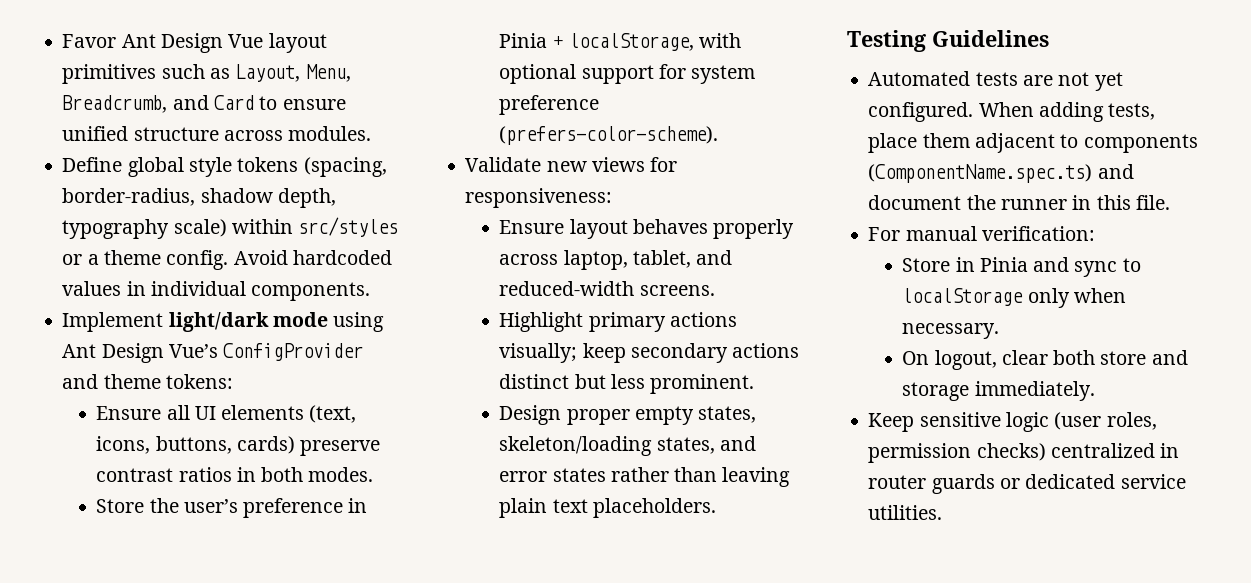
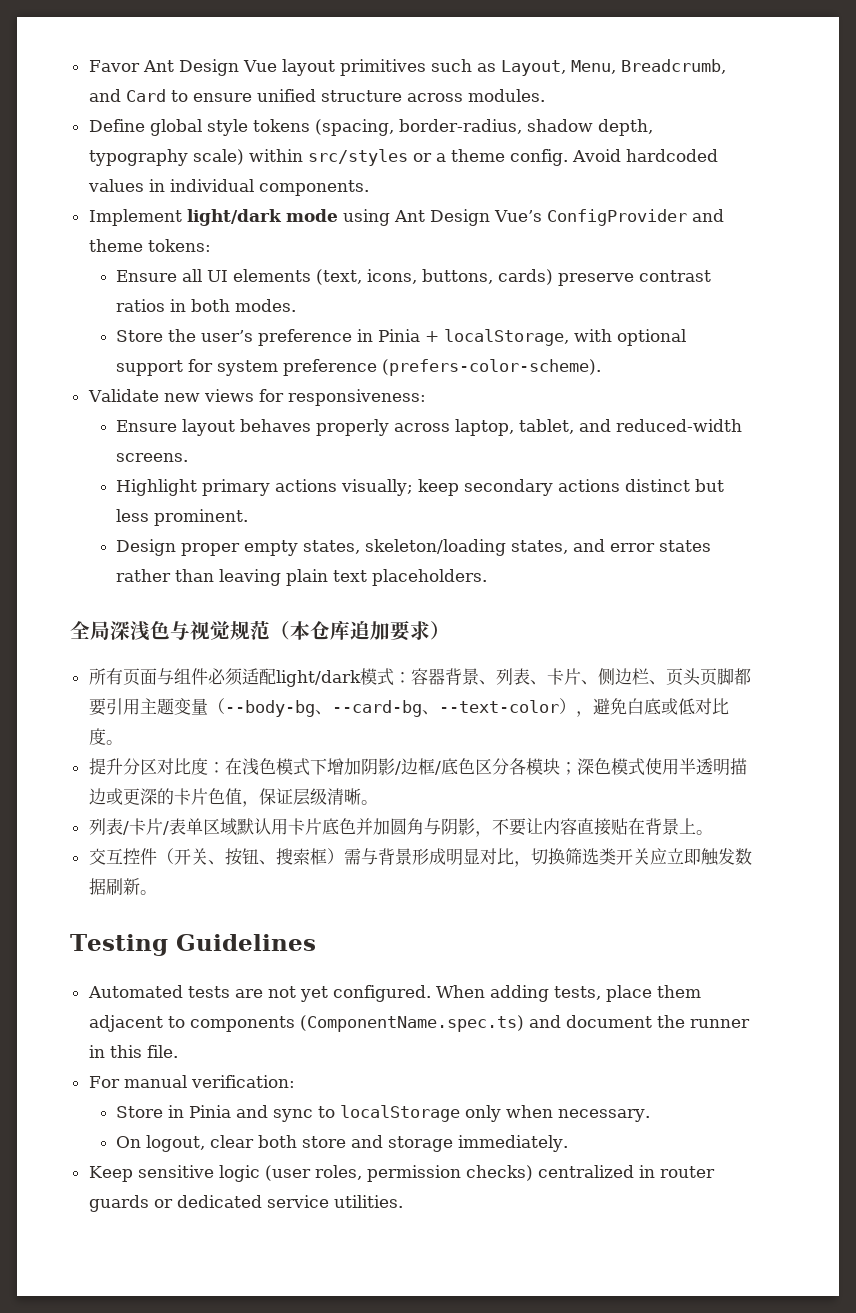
+ 全局深浅色与视觉规范（本仓库追加要求）
+ 所有页面与组件必须适配light/dark模式：容器背景、列表、卡片、侧边栏、页头页脚都要引用主题变量（--body-bg、--card-bg、--text-color），避免白底或低对比度。
+ 提升分区对比度：在浅色模式下增加阴影/边框/底色区分各模块；深色模式使用半透明描边或更深的卡片色值，保证层级清晰。
+ 列表/卡片/表单区域默认用卡片底色并加圆角与阴影，不要让内容直接贴在背景上。
+ 交互控件（开关、按钮、搜索框）需与背景形成明显对比，切换筛选类开关应立即触发数据刷新。

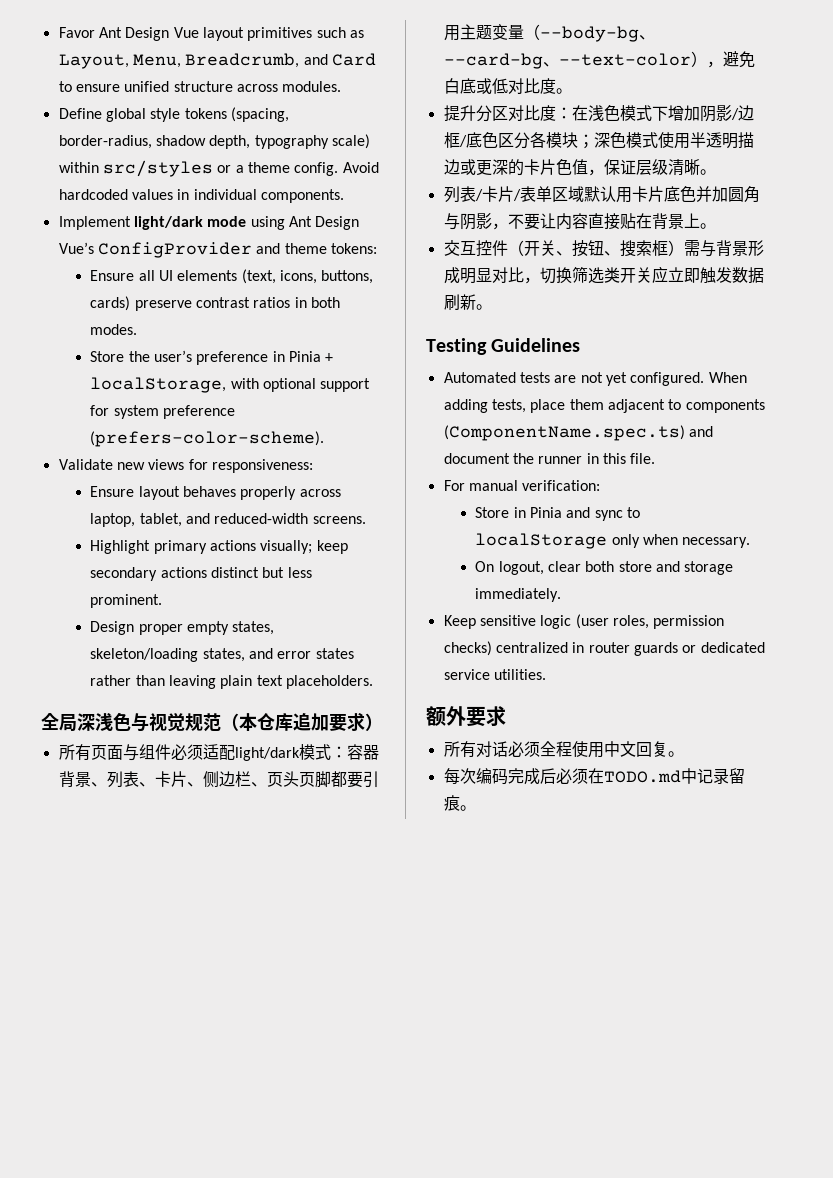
+ 额外要求
+ 所有对话必须全程使用中文回复。
+ 每次编码完成后必须在TODO.md中记录留痕。

